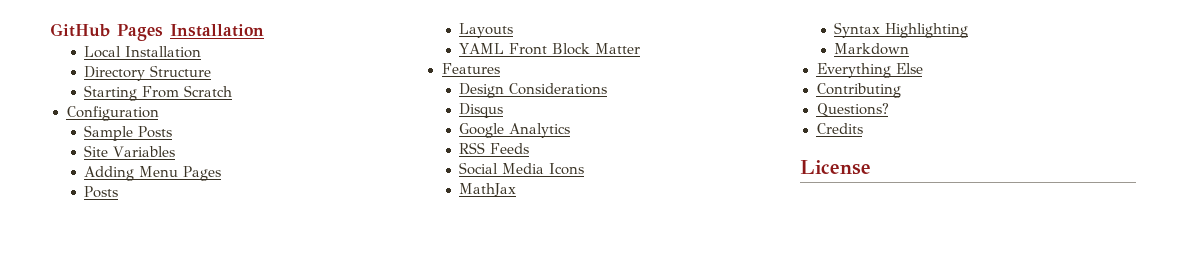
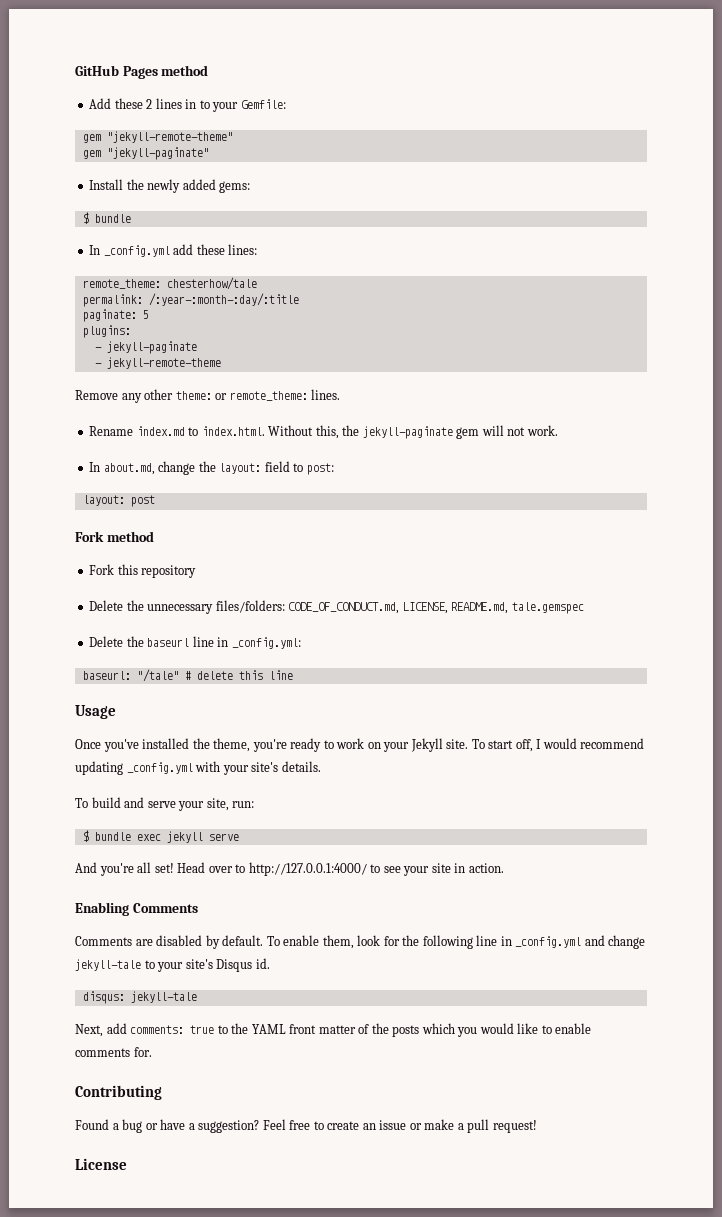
- GitHub Pages Installation
- Local Installation
- Directory Structure
- Starting From Scratch
- Configuration
- Sample Posts
- Site Variables
- Adding Menu Pages
- Posts
- Layouts
- YAML Front Block Matter
- Features
- Design Considerations
- Disqus
- Google Analytics
- RSS Feeds
- Social Media Icons
- MathJax
- Syntax Highlighting
- Markdown
- Everything Else
+ GitHub Pages method
+ Add these 2 lines in to your Gemfile:
+ gem "jekyll-remote-theme"
+ gem "jekyll-paginate"
+ Install the newly added gems:
+ $ bundle
+ In _config.yml add these lines:
+ remote_theme: chesterhow/tale
+ permalink: /:year-:month-:day/:title
+ paginate: 5
+ plugins:
+ - jekyll-paginate
+ - jekyll-remote-theme
+ Remove any other theme: or remote_theme: lines.
+ Rename index.md to index.html. Without this, the jekyll-paginate gem will not work.
+ In about.md, change the layout: field to post:
+ layout: post
+ Fork method
+ Fork this repository
+ Delete the unnecessary files/folders: CODE_OF_CONDUCT.md, LICENSE, README.md, tale.gemspec
+ Delete the baseurl line in _config.yml:
+ baseurl: "/tale" # delete this line
+ Usage
+ Once you've installed the theme, you're ready to work on your Jekyll site. To start off, I would recommend updating _config.yml with your site's details.
+ To build and serve your site, run:
+ $ bundle exec jekyll serve
+ And you're all set! Head over to http://127.0.0.1:4000/ to see your site in action.
+ Enabling Comments
+ Comments are disabled by default. To enable them, look for the following line in _config.yml and change jekyll-tale to your site's Disqus id.
+ disqus: jekyll-tale
+ Next, add comments: true to the YAML front matter of the posts which you would like to enable comments for.
  Contributing
- Questions?
- Credits
+ Found a bug or have a suggestion? Feel free to create an issue or make a pull request!

